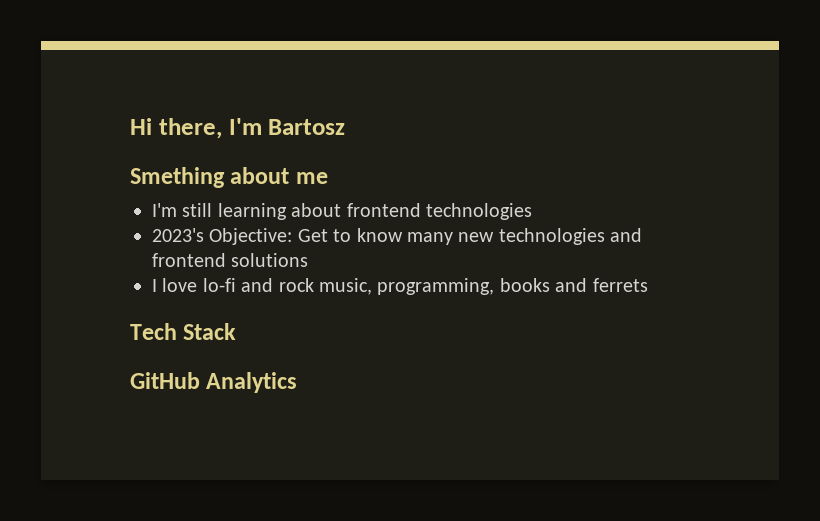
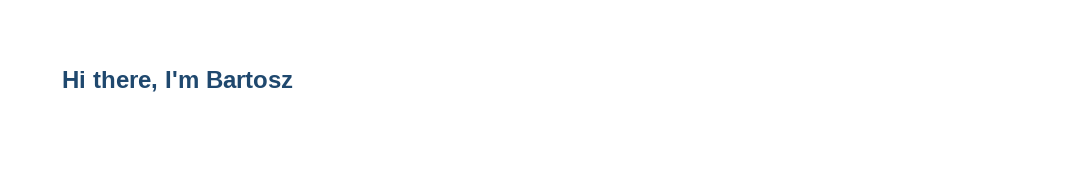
- Smething about me
- I'm still learning about frontend technologies
- 2023's Objective: Get to know many new technologies and frontend solutions
- I love lo-fi and rock music, programming, books and ferrets
- Tech Stack
- GitHub Analytics

